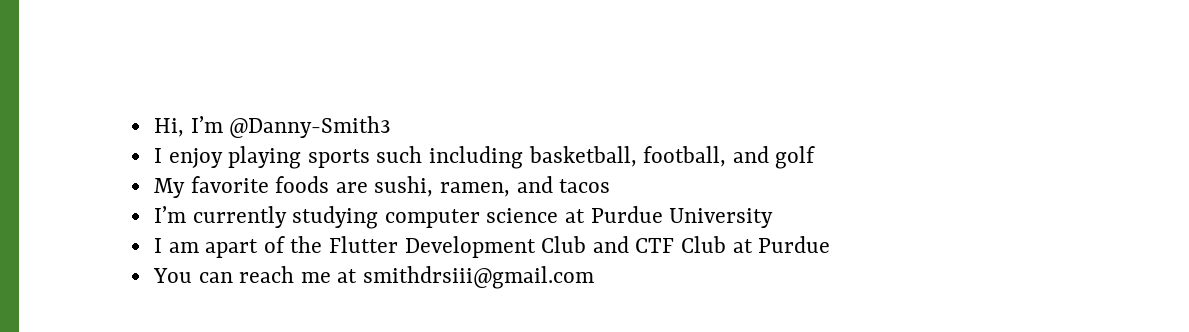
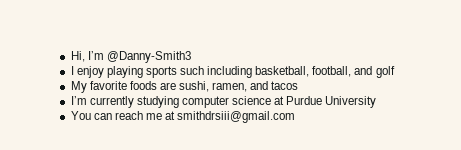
- I am apart of the Flutter Development Club and CTF Club at Purdue

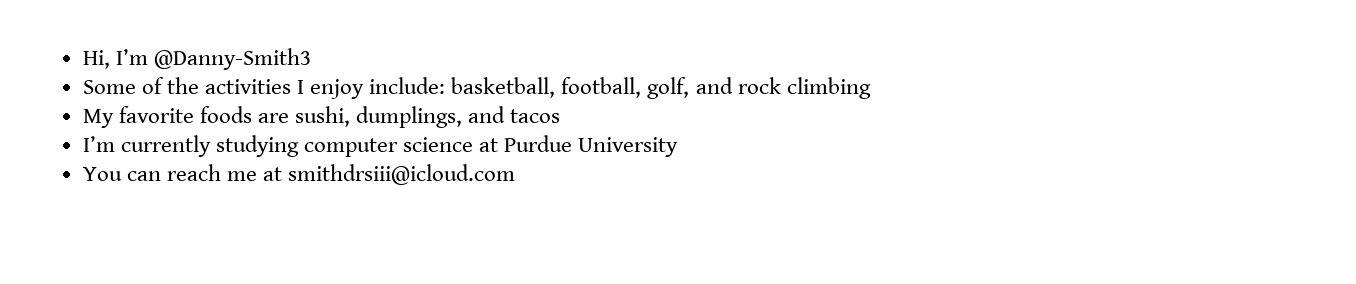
- I enjoy playing sports such including basketball, football, and golf
+ Some of the activities I enjoy include: basketball, football, golf, and rock climbing
- My favorite foods are sushi, ramen, and tacos
+ My favorite foods are sushi, dumplings, and tacos
- You can reach me at smithdrsiii@gmail.com
+ You can reach me at smithdrsiii@icloud.com

